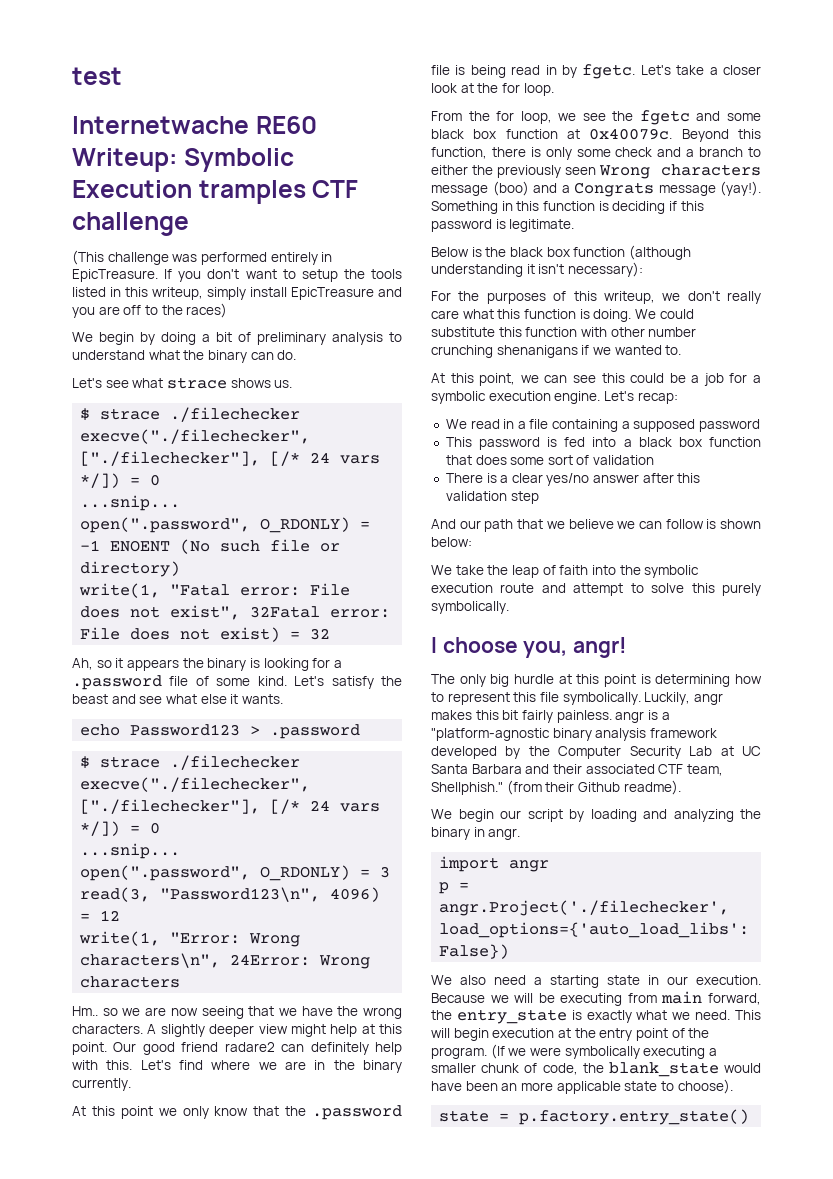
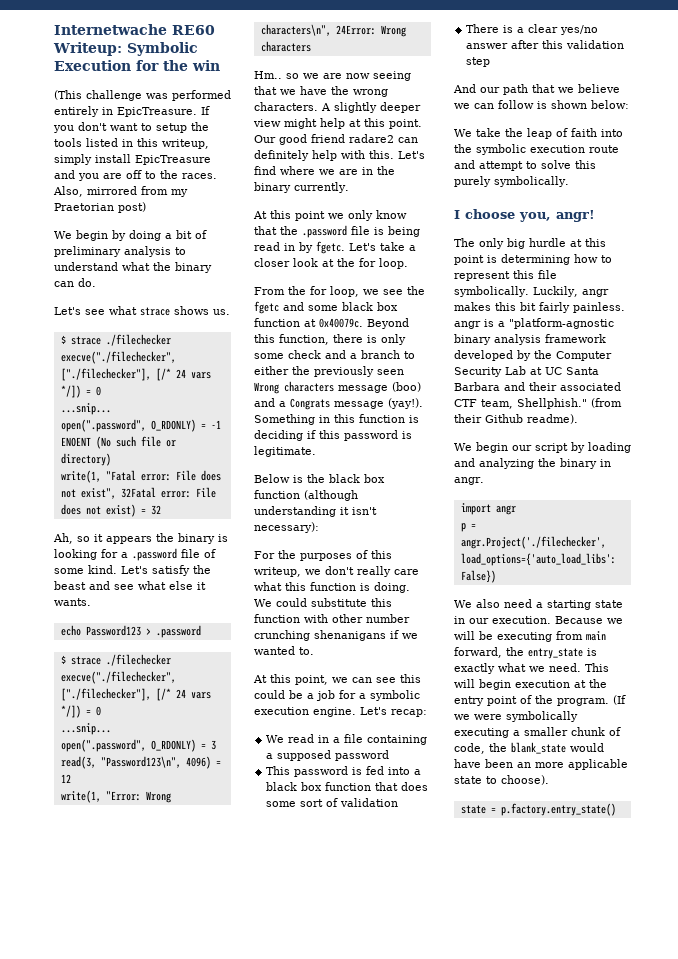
- test
- Internetwache RE60 Writeup: Symbolic Execution tramples CTF challenge
+ Internetwache RE60 Writeup: Symbolic Execution for the win
- If you don't want to setup the tools listed in this writeup, simply install EpicTreasure and you are off to the races)
+ If you don't want to setup the tools listed in this writeup, simply install EpicTreasure and you are off to the races. Also, mirrored from my Praetorian post)

